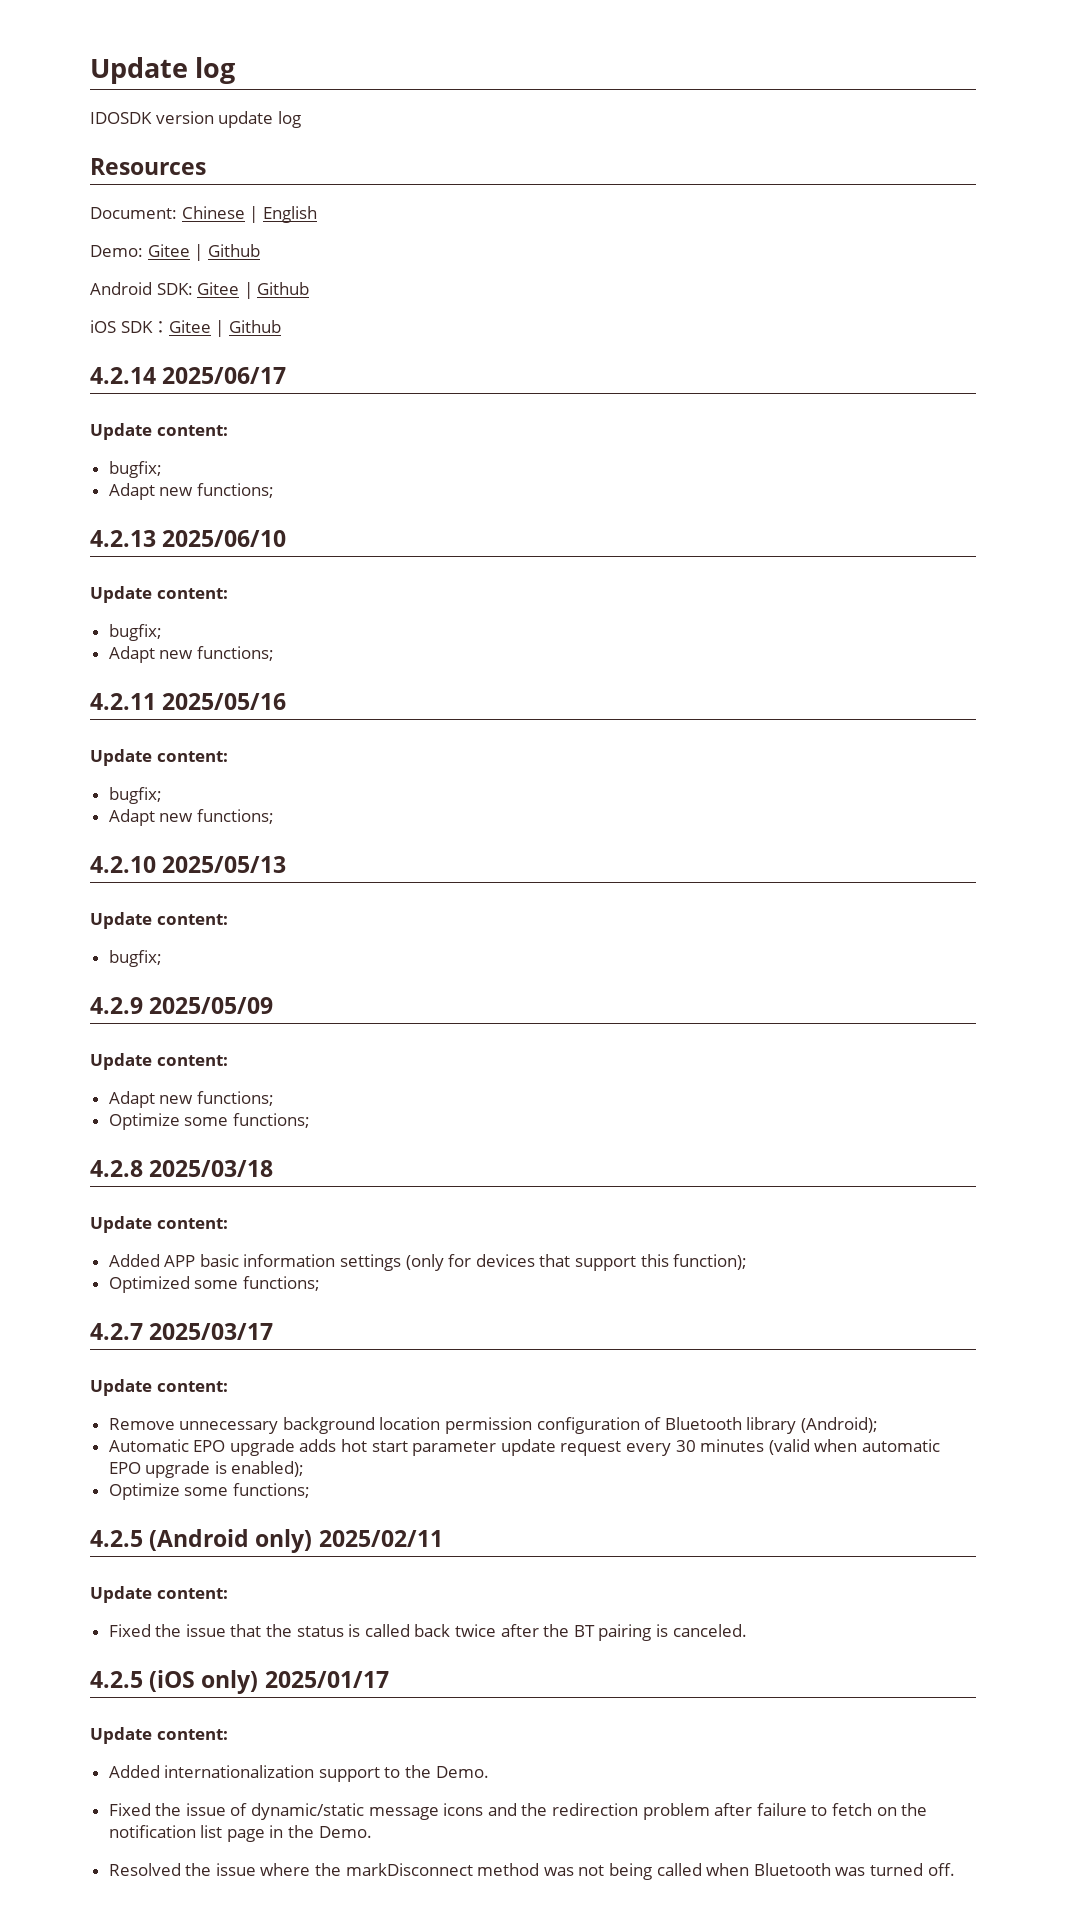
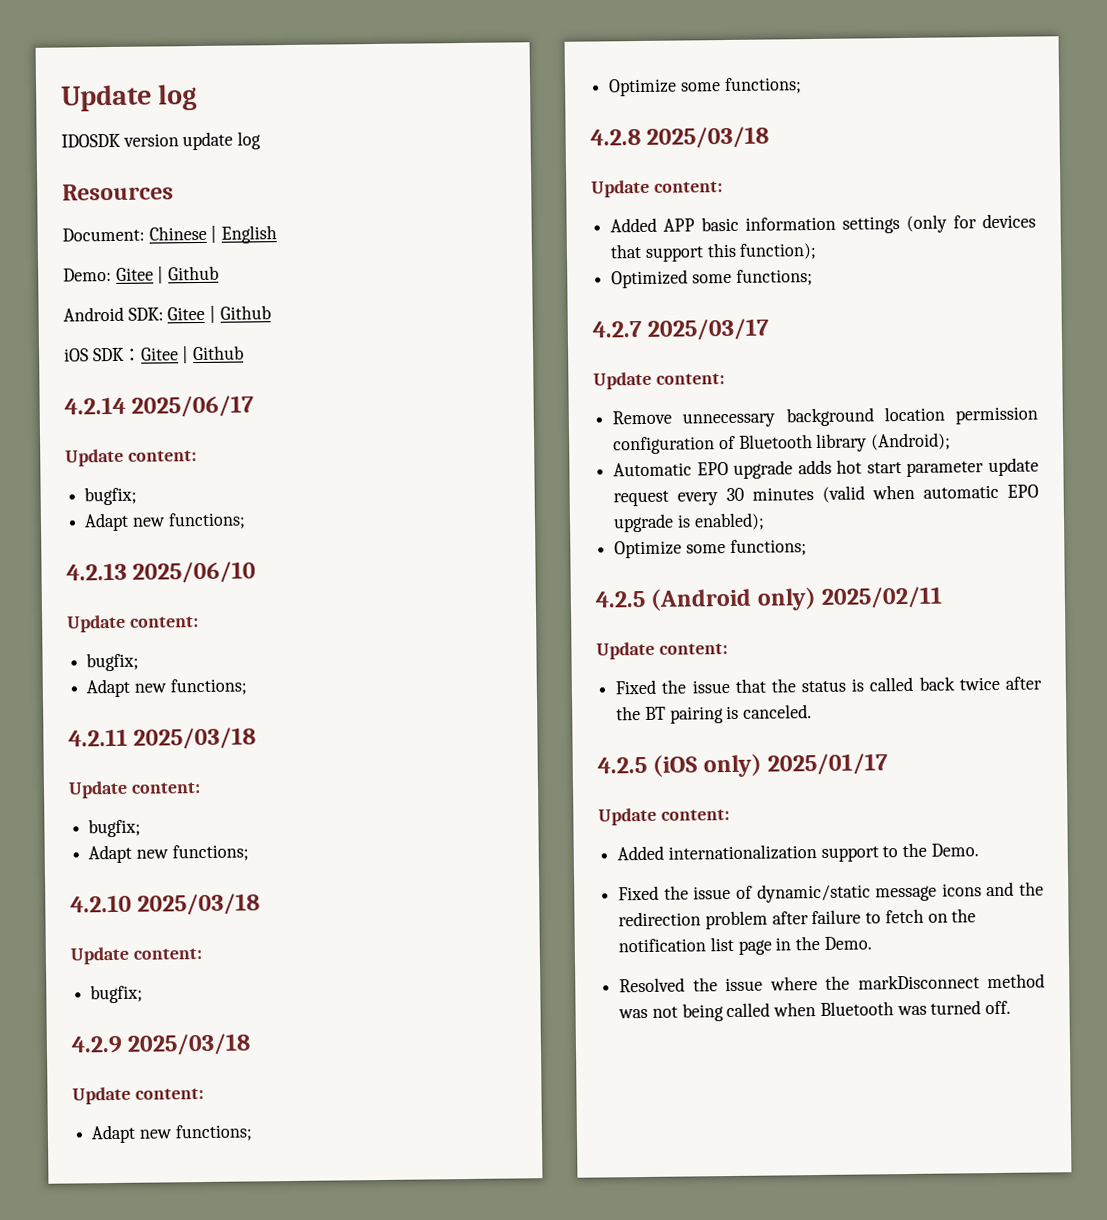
- 4.2.11 2025/05/16
+ 4.2.11 2025/03/18
- 4.2.10 2025/05/13
+ 4.2.10 2025/03/18
- 4.2.9 2025/05/09
+ 4.2.9 2025/03/18

